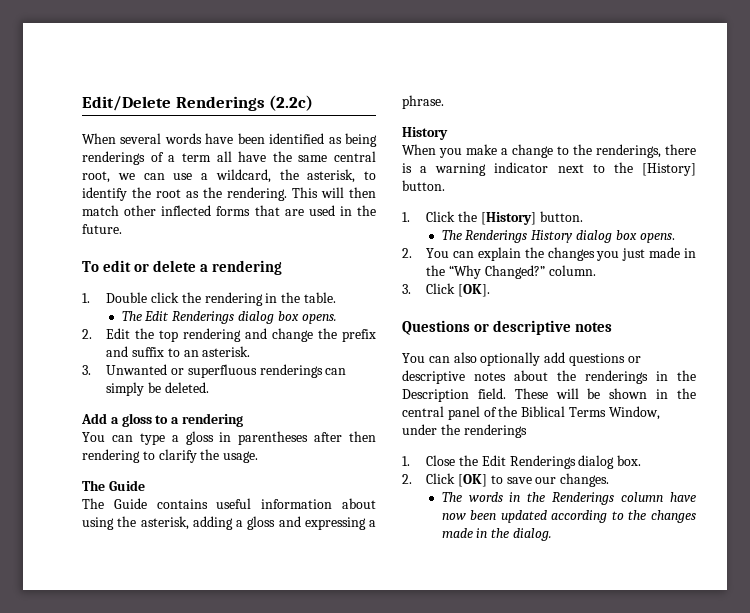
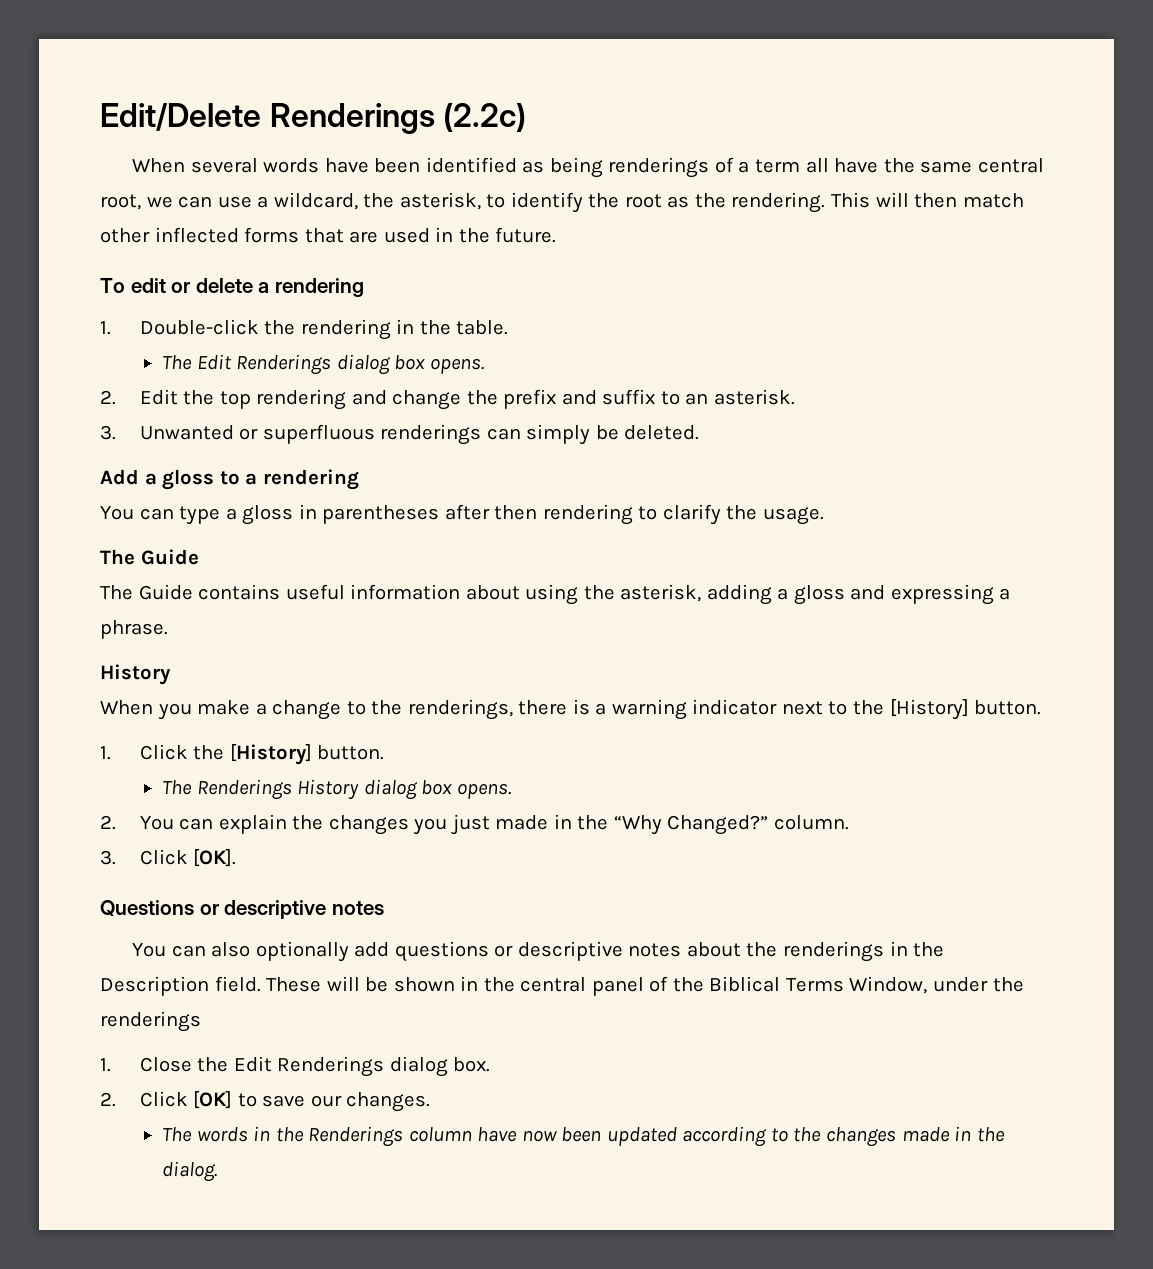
- 1. Double click the rendering in the table.
+ 1. Double-click the rendering in the table.

